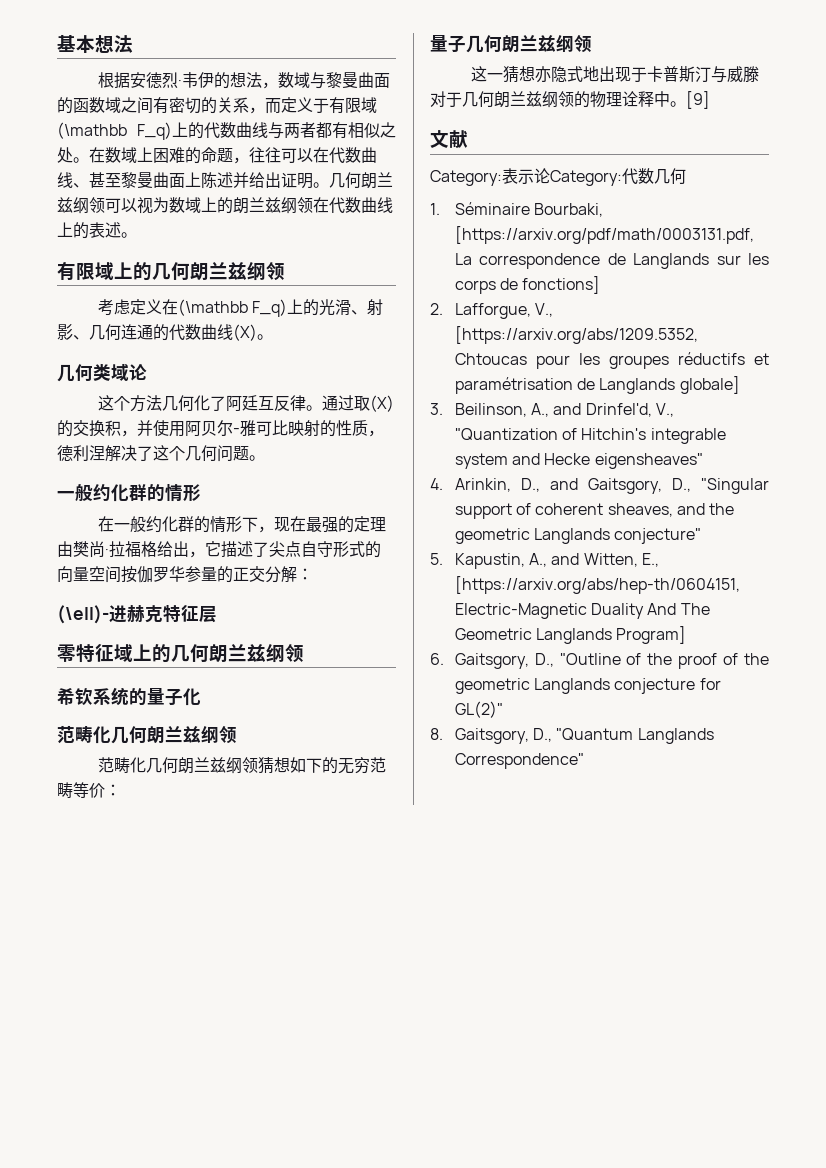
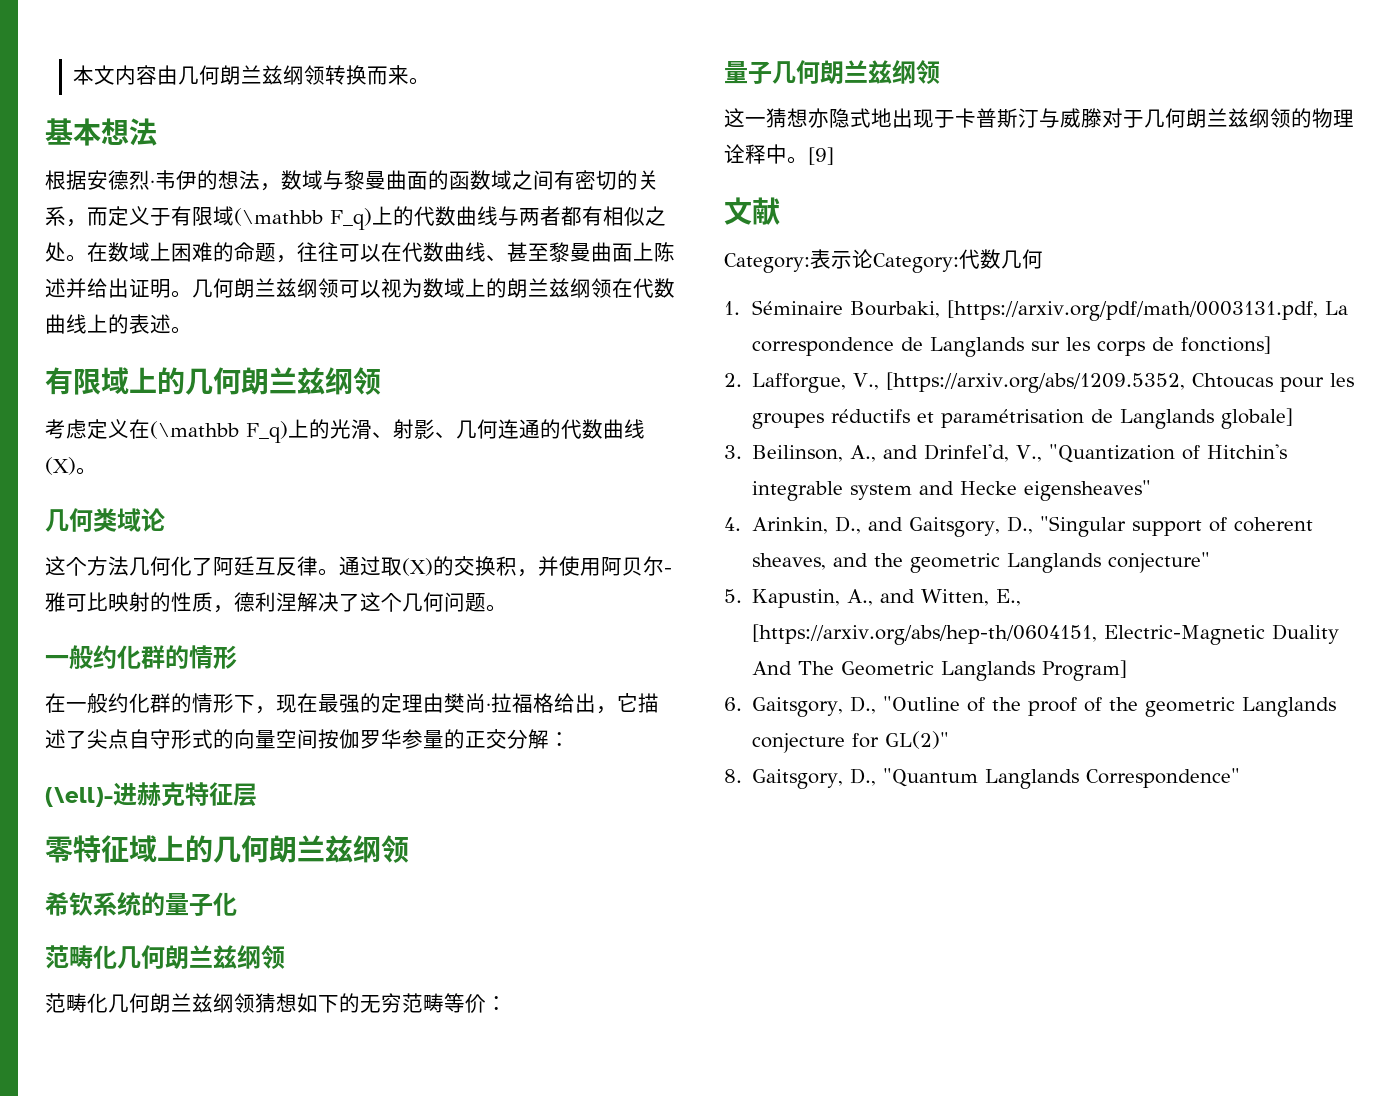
+ 本文内容由几何朗兰兹纲领转换而来。

